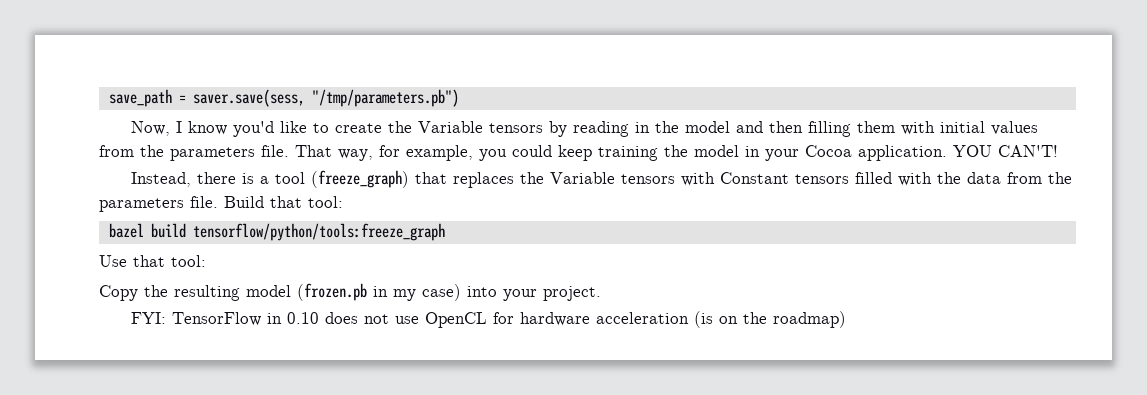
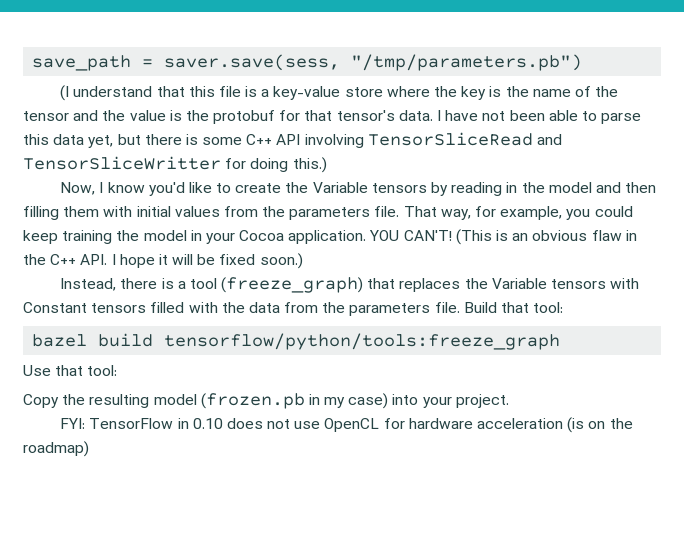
+ (I understand that this file is a key-value store where the key is the name of the tensor and the value is the protobuf for that tensor's data. I have not been able to parse this data yet, but there is some C++ API involving TensorSliceRead and TensorSliceWritter for doing this.)
+ (This is an obvious flaw in the C++ API. I hope it will be fixed soon.)

